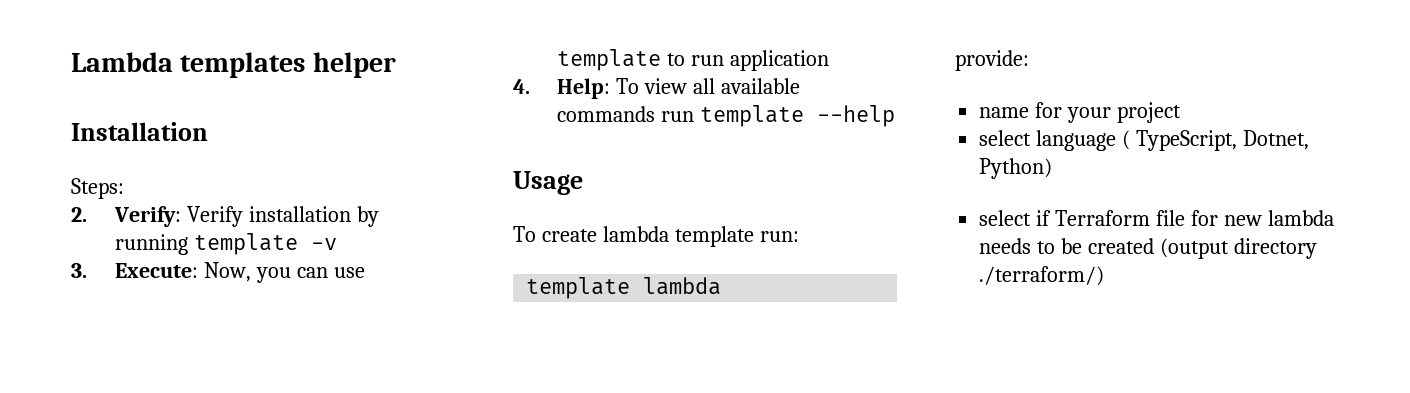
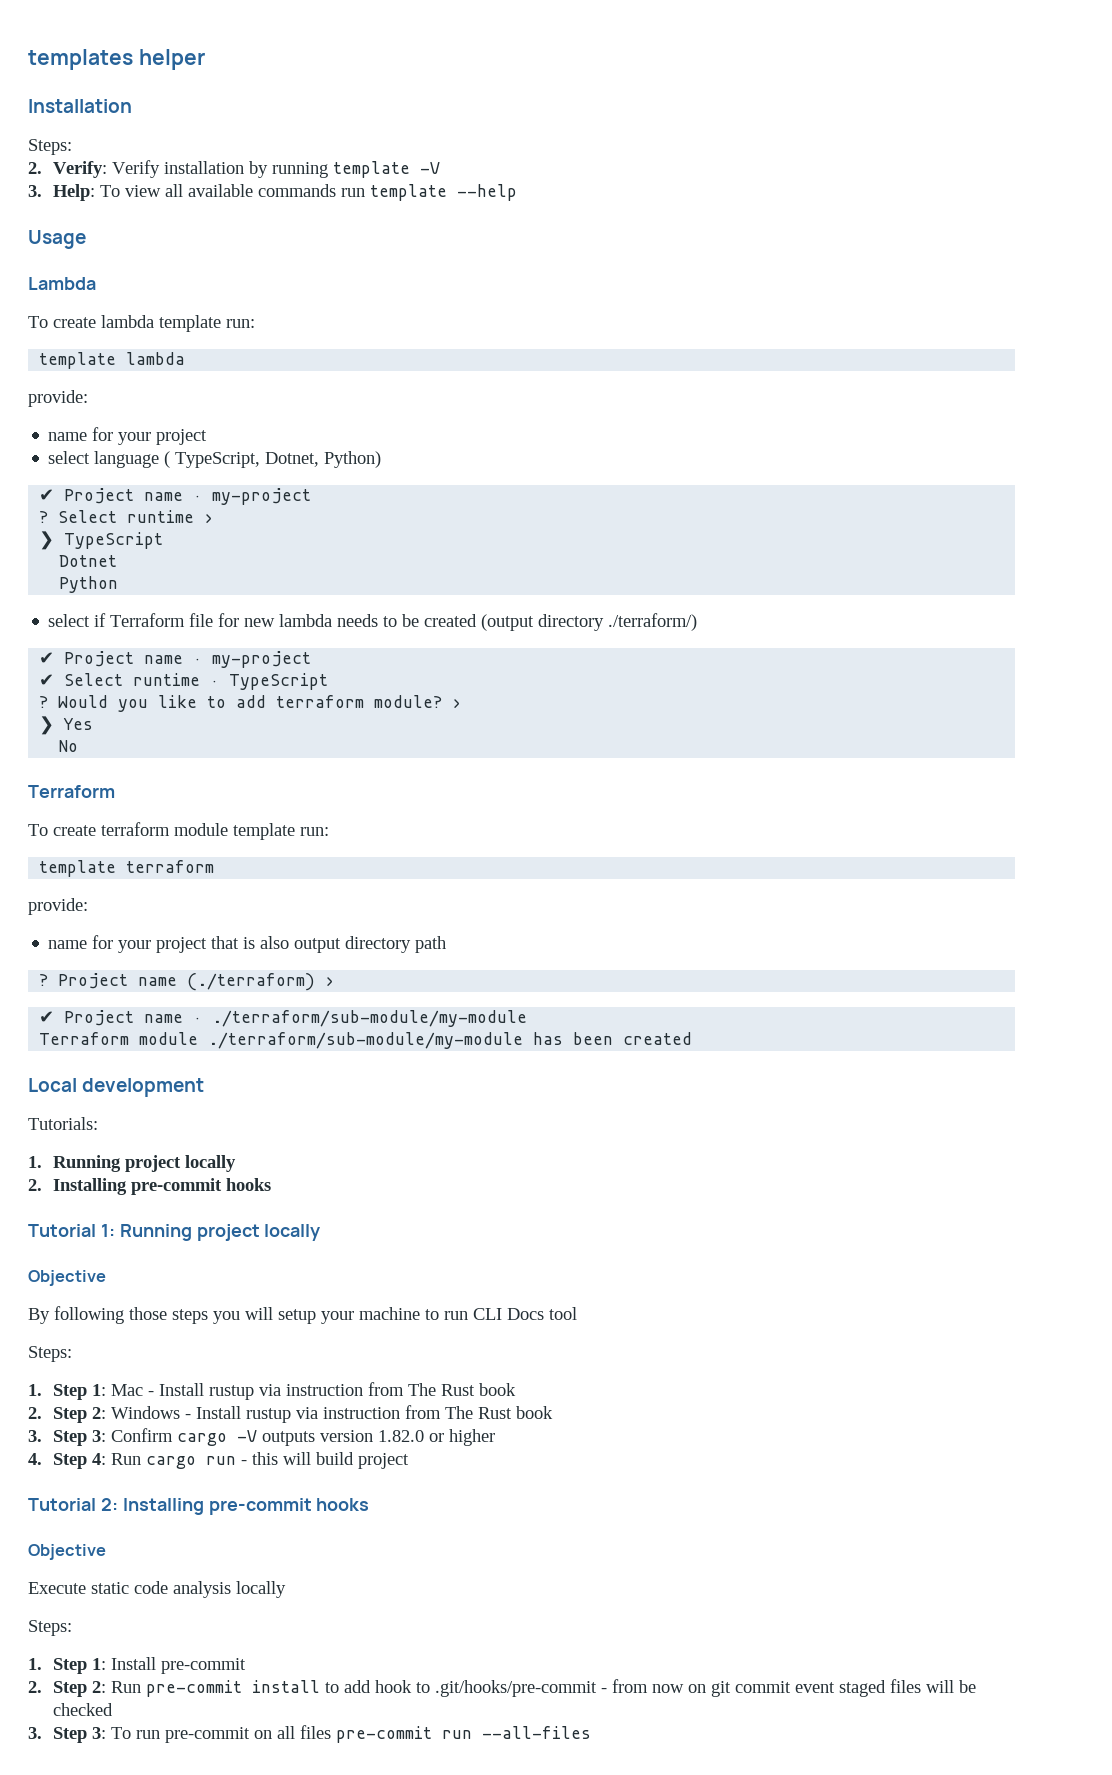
- Lambda templates helper
+ templates helper
- 2. Verify: Verify installation by running template -v
- 3. Execute: Now, you can use template to run application
- 4. Help: To view all available commands run template --help
+ 2. Verify: Verify installation by running template -V
+ 3. Help: To view all available commands run template --help
+ Lambda
  select language ( TypeScript, Dotnet, Python)
+ ✔ Project name · my-project
+ ? Select runtime ›
+ ❯ TypeScript
+ Dotnet
+ Python
  select if Terraform file for new lambda needs to be created (output directory ./terraform/)
+ ✔ Project name · my-project
+ ✔ Select runtime · TypeScript
+ ? Would you like to add terraform module? ›
+ ❯ Yes
+ No
+ Terraform
+ To create terraform module template run:
+ template terraform
+ provide:
+ name for your project that is also output directory path
+ ? Project name (./terraform) ›
+ ✔ Project name · ./terraform/sub-module/my-module
+ Terraform module ./terraform/sub-module/my-module has been created
+ Local development
+ Tutorials:
+ 1. Running project locally
+ 2. Installing pre-commit hooks
+ Tutorial 1: Running project locally
+ Objective
+ By following those steps you will setup your machine to run CLI Docs tool
+ Steps:
+ 1. Step 1: Mac - Install rustup via instruction from The Rust book
+ 2. Step 2: Windows - Install rustup via instruction from The Rust book
+ 3. Step 3: Confirm cargo -V outputs version 1.82.0 or higher
+ 4. Step 4: Run cargo run - this will build project
+ Tutorial 2: Installing pre-commit hooks
+ Objective
+ Execute static code analysis locally
+ Steps:
+ 1. Step 1: Install pre-commit
+ 2. Step 2: Run pre-commit install to add hook to .git/hooks/pre-commit - from now on git commit event staged files will be checked
+ 3. Step 3: To run pre-commit on all files pre-commit run --all-files

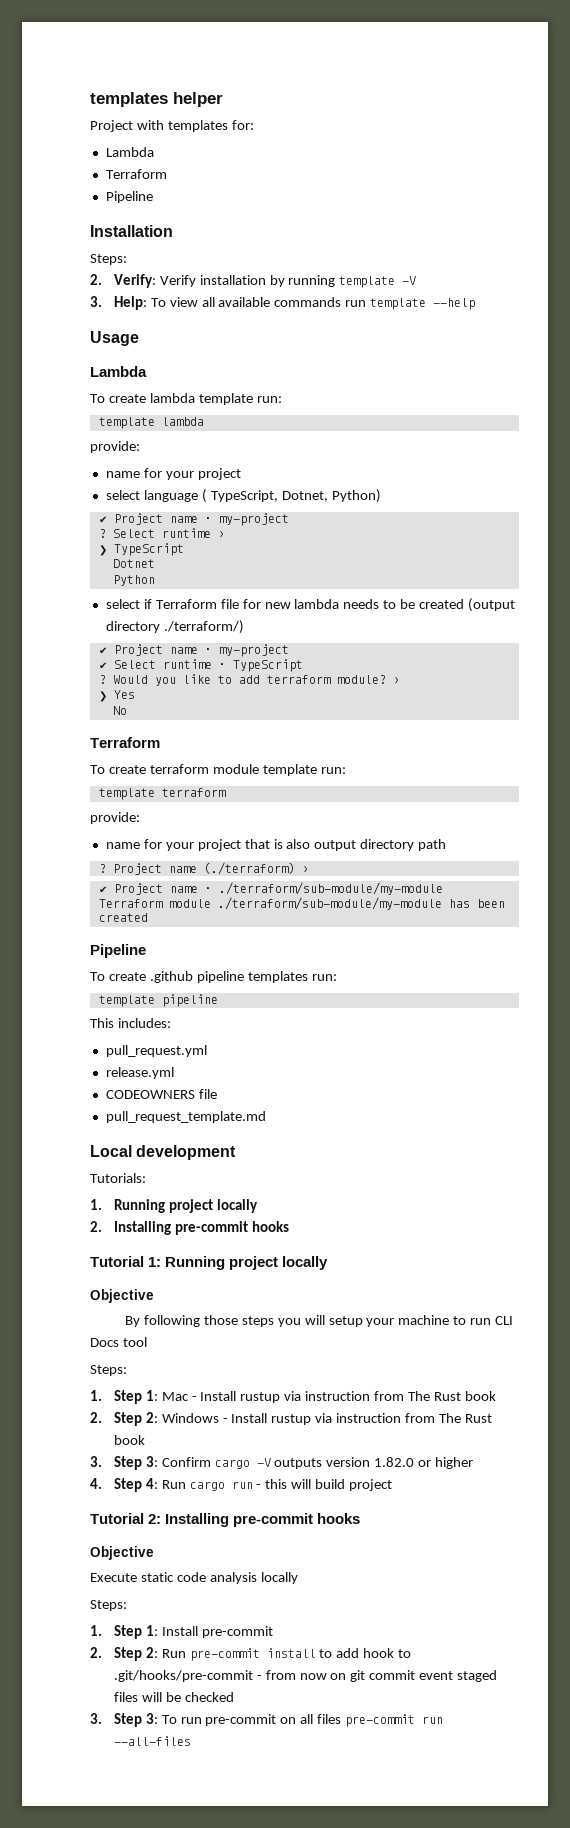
+ Project with templates for:
+ Lambda
+ Terraform
+ Pipeline
  Terraform module ./terraform/sub-module/my-module has been created
+ Pipeline
+ To create .github pipeline templates run:
+ template pipeline
+ This includes:
+ pull_request.yml
+ release.yml
+ CODEOWNERS file
+ pull_request_template.md

